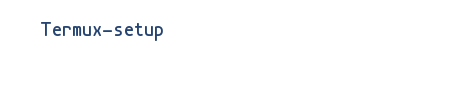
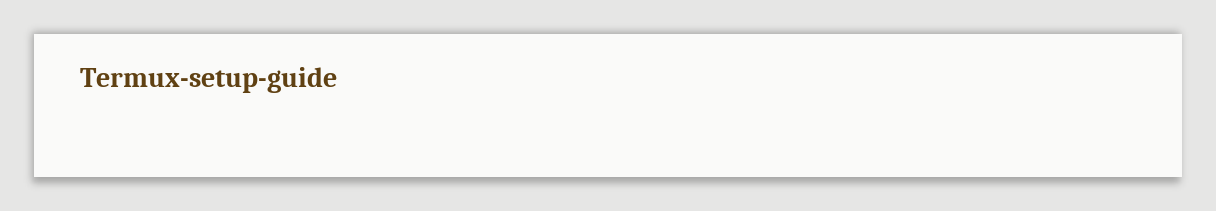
- Termux-setup
+ Termux-setup-guide

